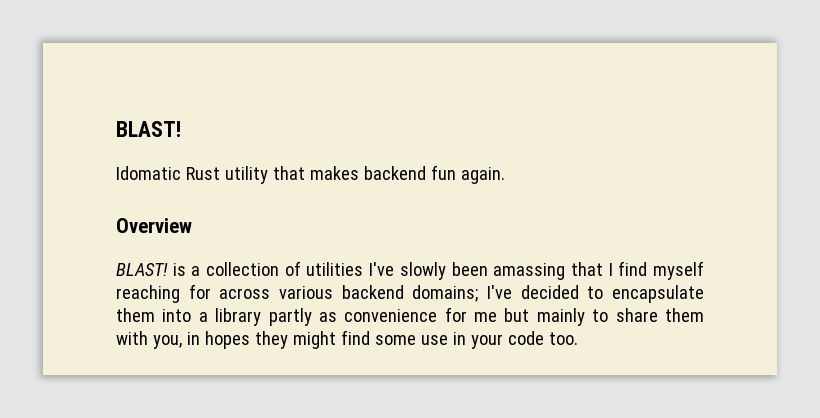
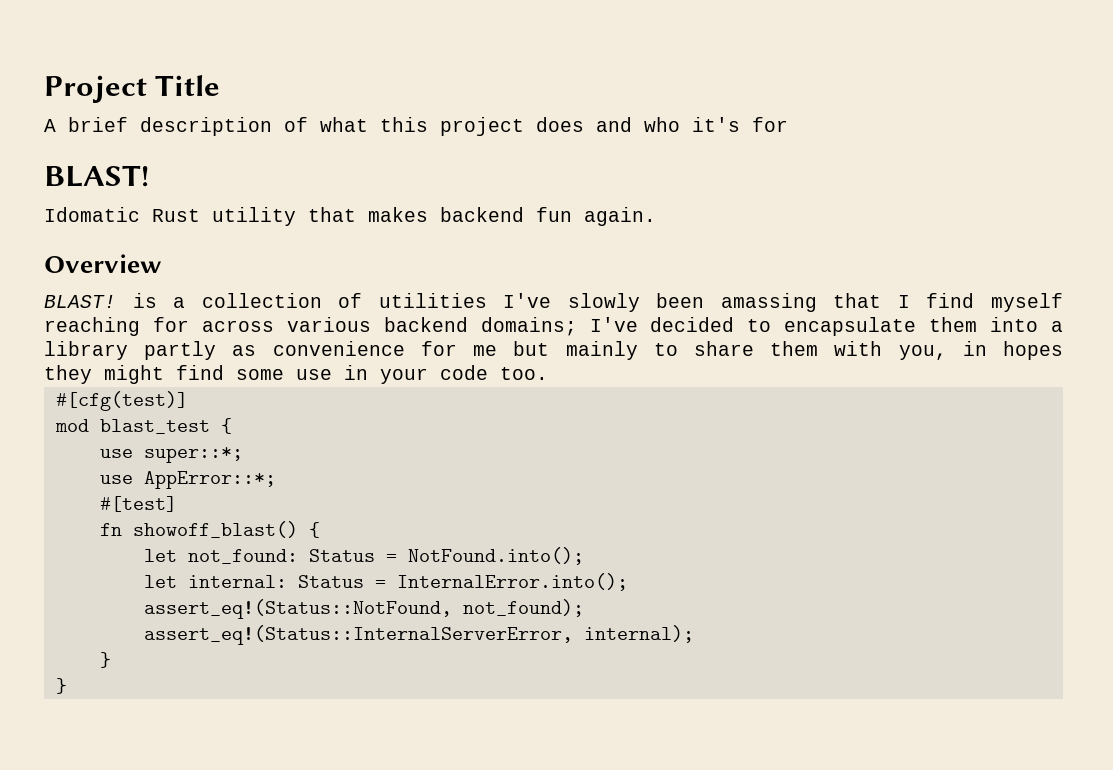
+ Project Title
+ A brief description of what this project does and who it's for
+ #[cfg(test)]
+ mod blast_test {
+ use super::*;
+ use AppError::*;
+ #[test]
+ fn showoff_blast() {
+ let not_found: Status = NotFound.into();
+ let internal: Status = InternalError.into();
+ assert_eq!(Status::NotFound, not_found);
+ assert_eq!(Status::InternalServerError, internal);
+ }
+ }

